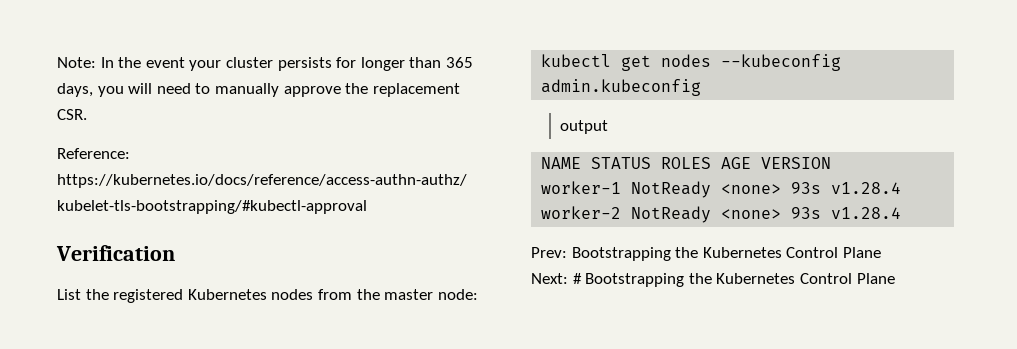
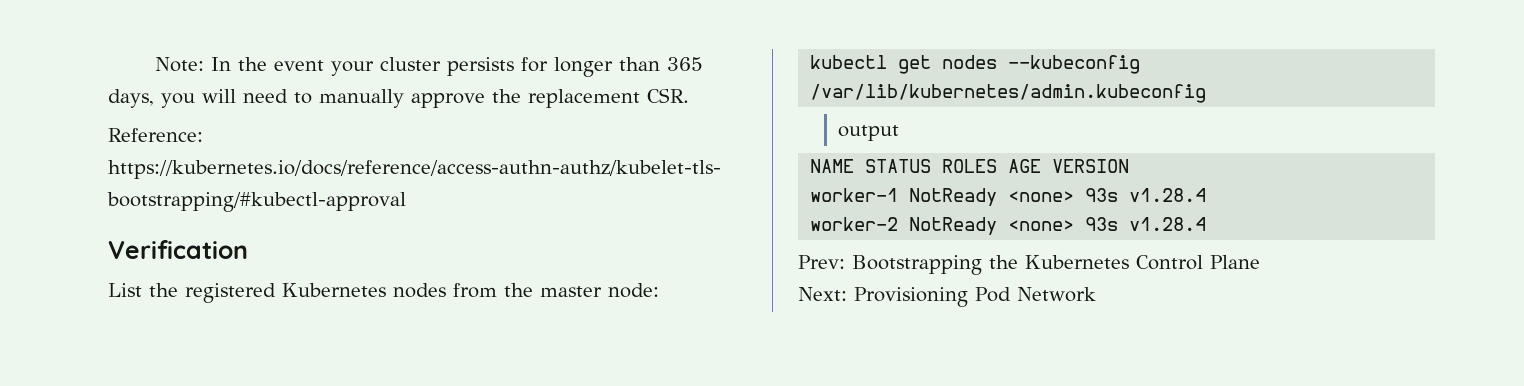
- kubectl get nodes --kubeconfig admin.kubeconfig
+ kubectl get nodes --kubeconfig /var/lib/kubernetes/admin.kubeconfig
- Next: # Bootstrapping the Kubernetes Control Plane
+ Next: Provisioning Pod Network

